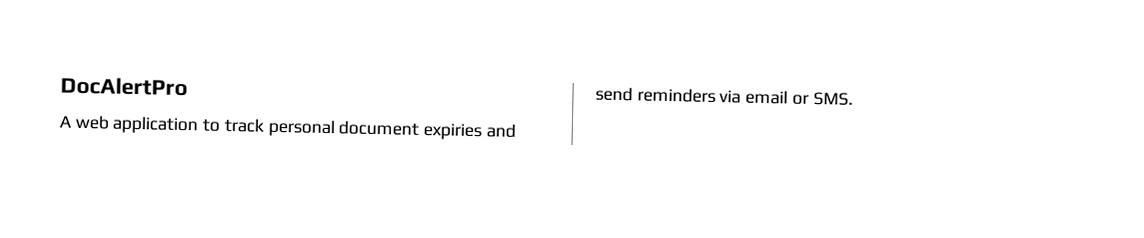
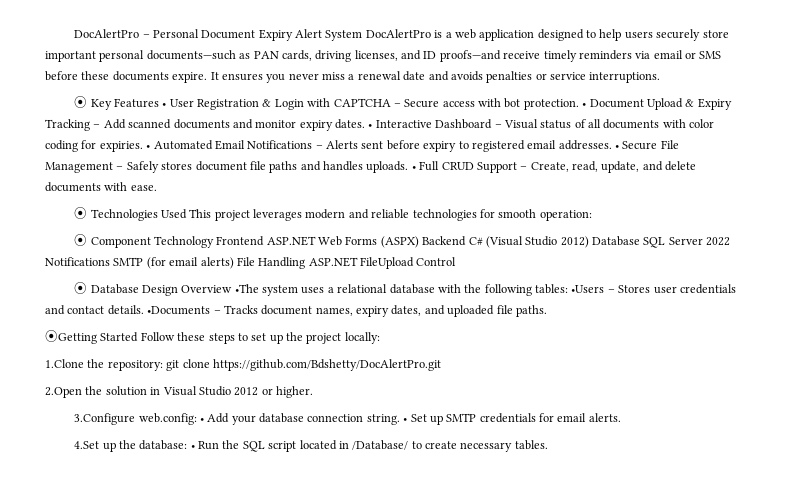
- DocAlertPro
- A web application to track personal document expiries and send reminders via email or SMS.
+ DocAlertPro – Personal Document Expiry Alert System DocAlertPro is a web application designed to help users securely store important personal documents—such as PAN cards, driving licenses, and ID proofs—and receive timely reminders via email or SMS before these documents expire. It ensures you never miss a renewal date and avoids penalties or service interruptions.
+ ⦿ Key Features • User Registration & Login with CAPTCHA – Secure access with bot protection. • Document Upload & Expiry Tracking – Add scanned documents and monitor expiry dates. • Interactive Dashboard – Visual status of all documents with color coding for expiries. • Automated Email Notifications – Alerts sent before expiry to registered email addresses. • Secure File Management – Safely stores document file paths and handles uploads. • Full CRUD Support – Create, read, update, and delete documents with ease.
+ ⦿ Technologies Used This project leverages modern and reliable technologies for smooth operation:
+ ⦿ Component Technology Frontend ASP.NET Web Forms (ASPX) Backend C# (Visual Studio 2012) Database SQL Server 2022 Notifications SMTP (for email alerts) File Handling ASP.NET FileUpload Control
+ ⦿ Database Design Overview •The system uses a relational database with the following tables: •Users – Stores user credentials and contact details. •Documents – Tracks document names, expiry dates, and uploaded file paths.
+ ⦿Getting Started Follow these steps to set up the project locally:
+ 1.Clone the repository: git clone https://github.com/Bdshetty/DocAlertPro.git
+ 2.Open the solution in Visual Studio 2012 or higher.
+ 3.Configure web.config: • Add your database connection string. • Set up SMTP credentials for email alerts.
+ 4.Set up the database: • Run the SQL script located in /Database/ to create necessary tables.

